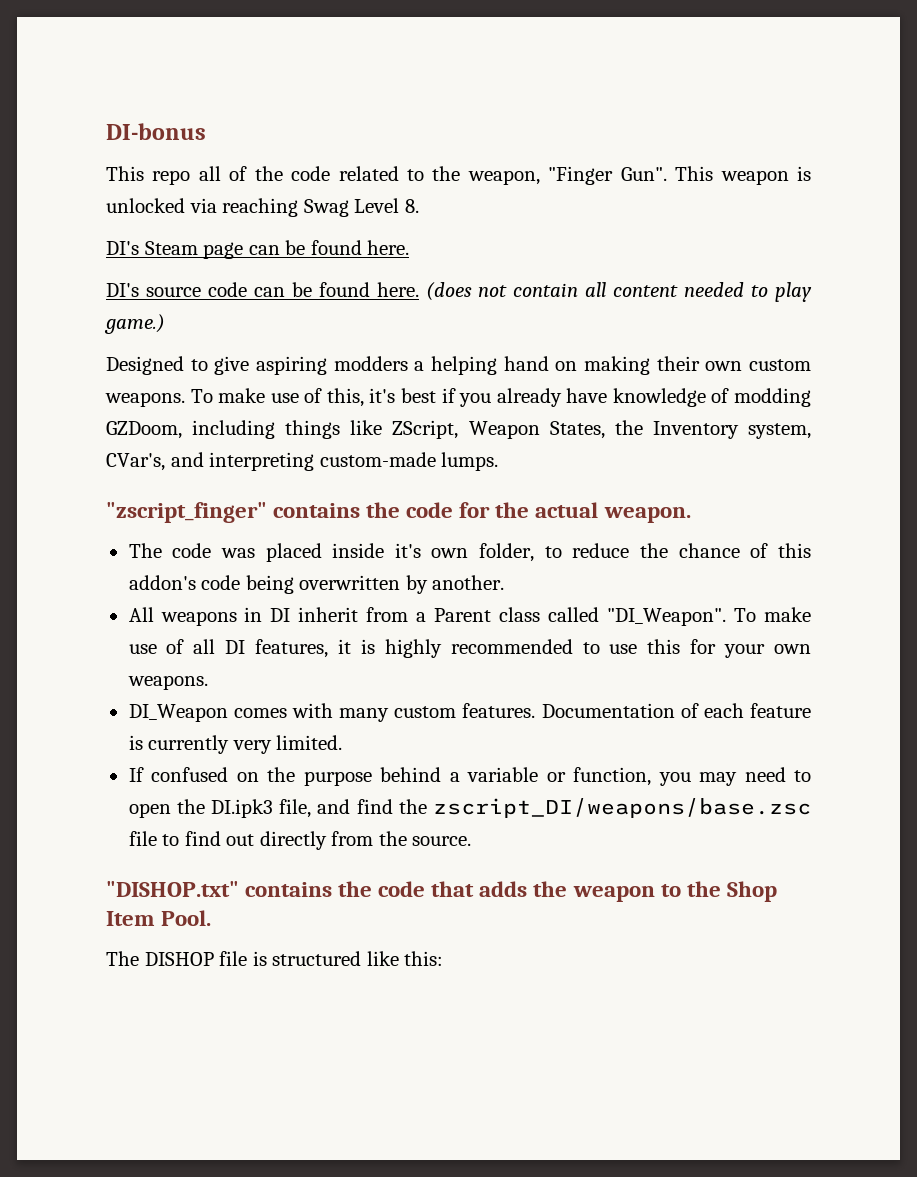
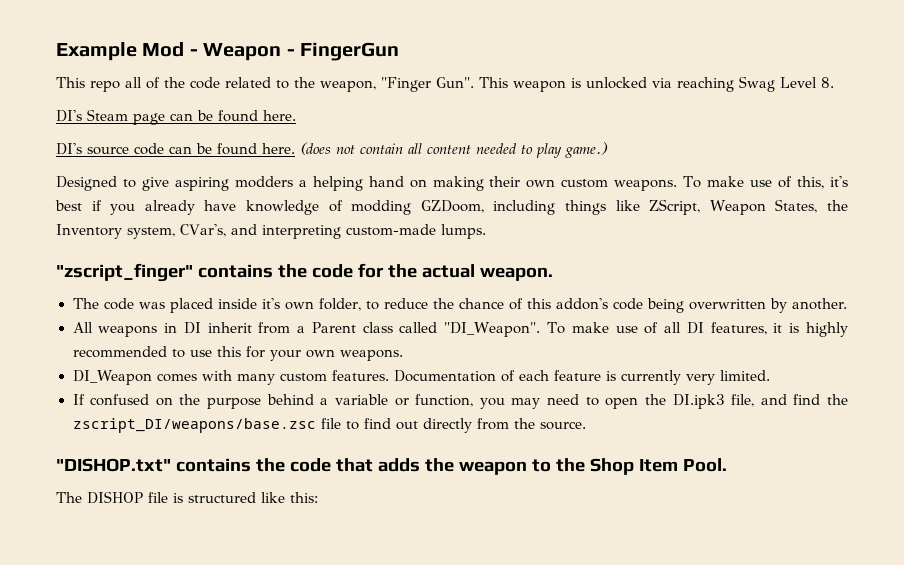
- DI-bonus
+ Example Mod - Weapon - FingerGun

